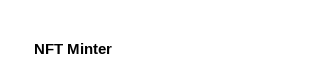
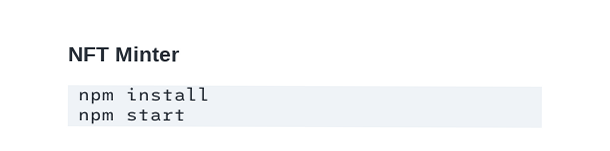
+ npm install
+ npm start

